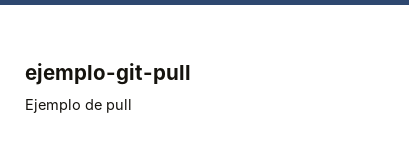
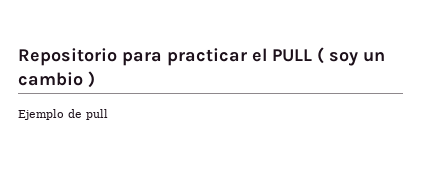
- ejemplo-git-pull
+ Repositorio para practicar el PULL ( soy un cambio )

